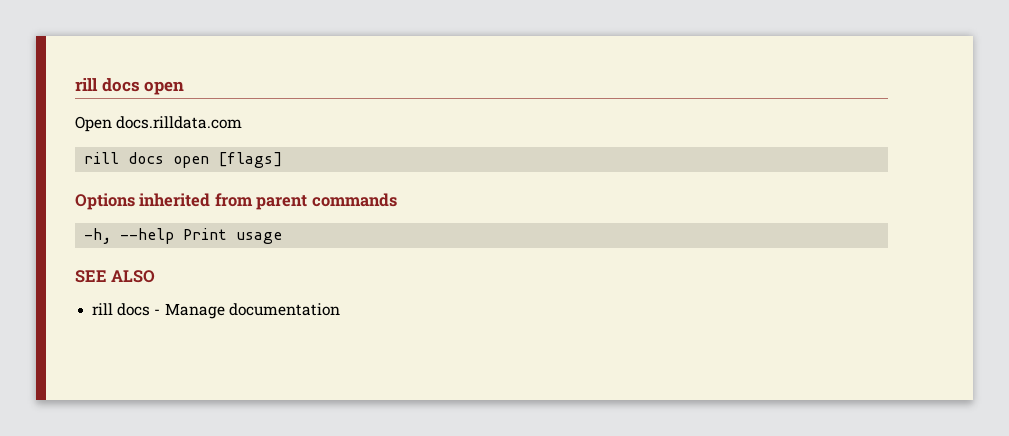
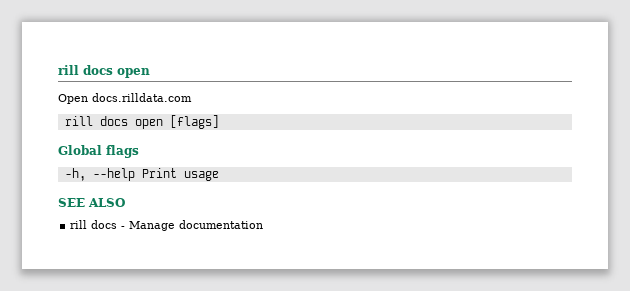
- Options inherited from parent commands
+ Global flags

